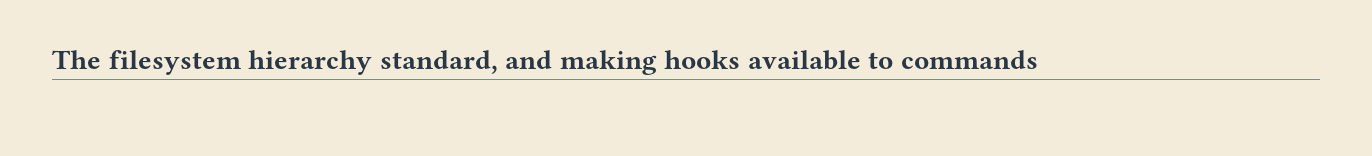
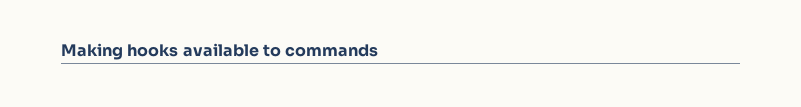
- The filesystem hierarchy standard, and making hooks available to commands
+ Making hooks available to commands

